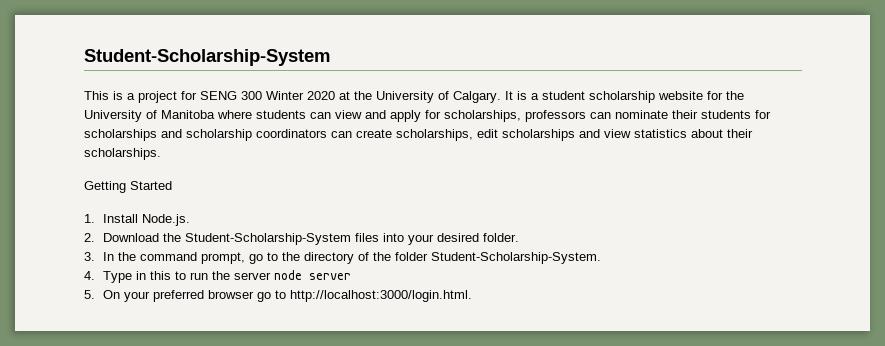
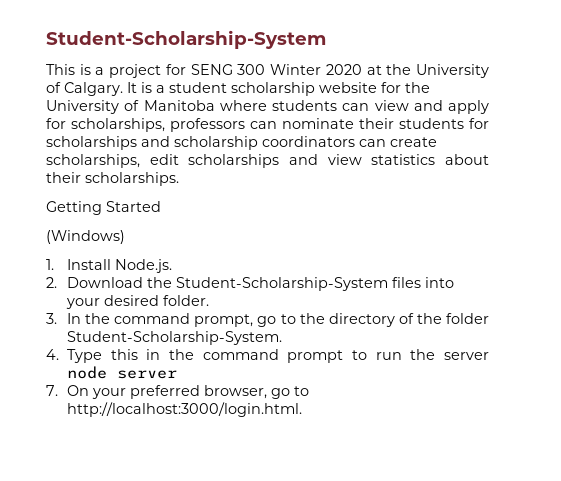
+ (Windows)
- 4. Type in this to run the server node server
+ 4. Type this in the command prompt to run the server node server
- 5. On your preferred browser go to http://localhost:3000/login.html.
+ 7. On your preferred browser, go to http://localhost:3000/login.html.

